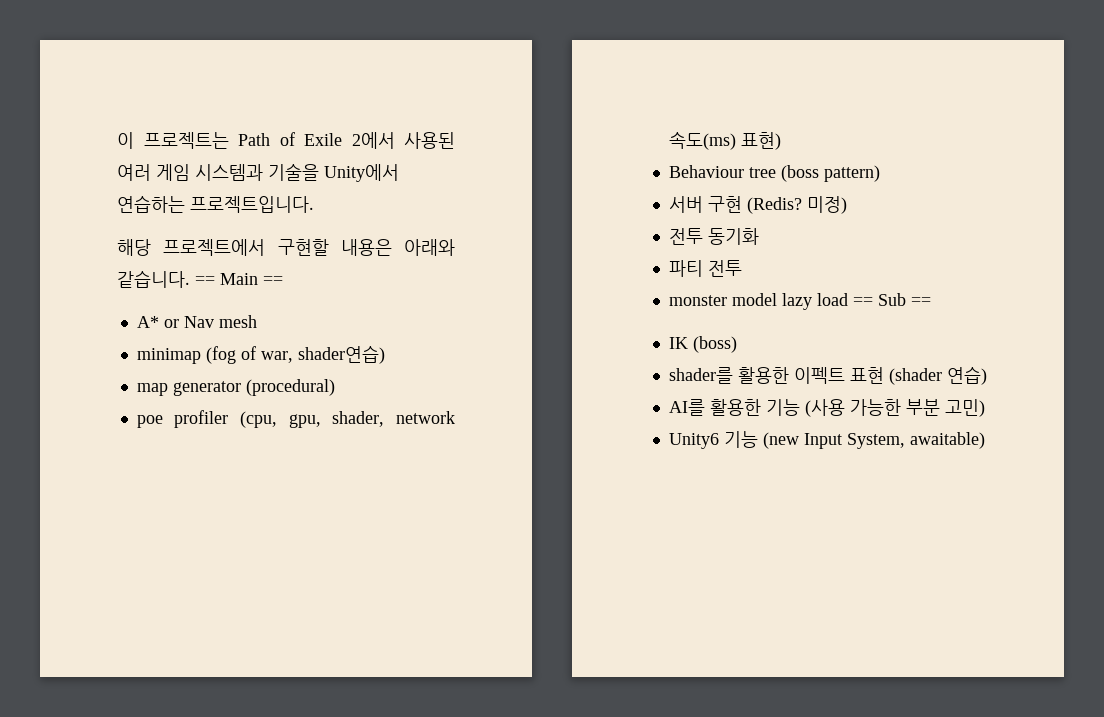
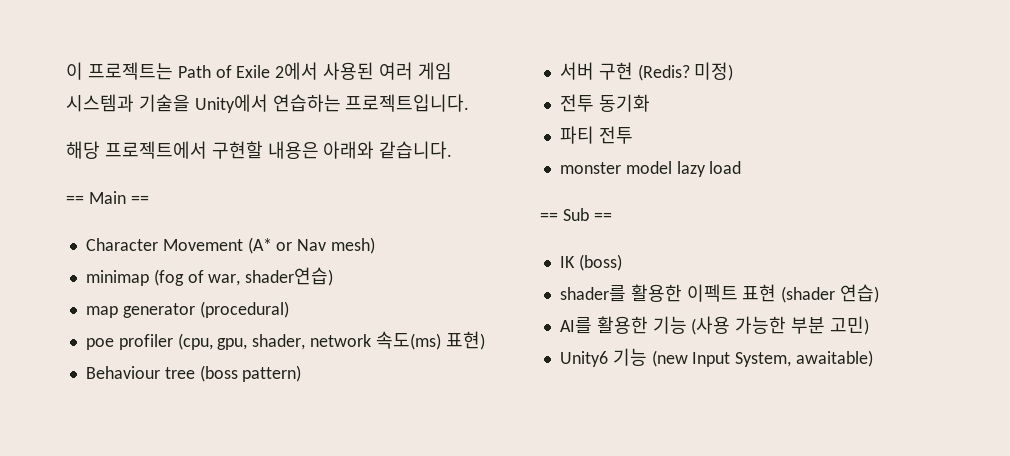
- 해당 프로젝트에서 구현할 내용은 아래와 같습니다. == Main ==
+ 해당 프로젝트에서 구현할 내용은 아래와 같습니다.
+ == Main ==
- A* or Nav mesh
+ Character Movement (A* or Nav mesh)
- monster model lazy load == Sub ==
+ monster model lazy load
+ == Sub ==

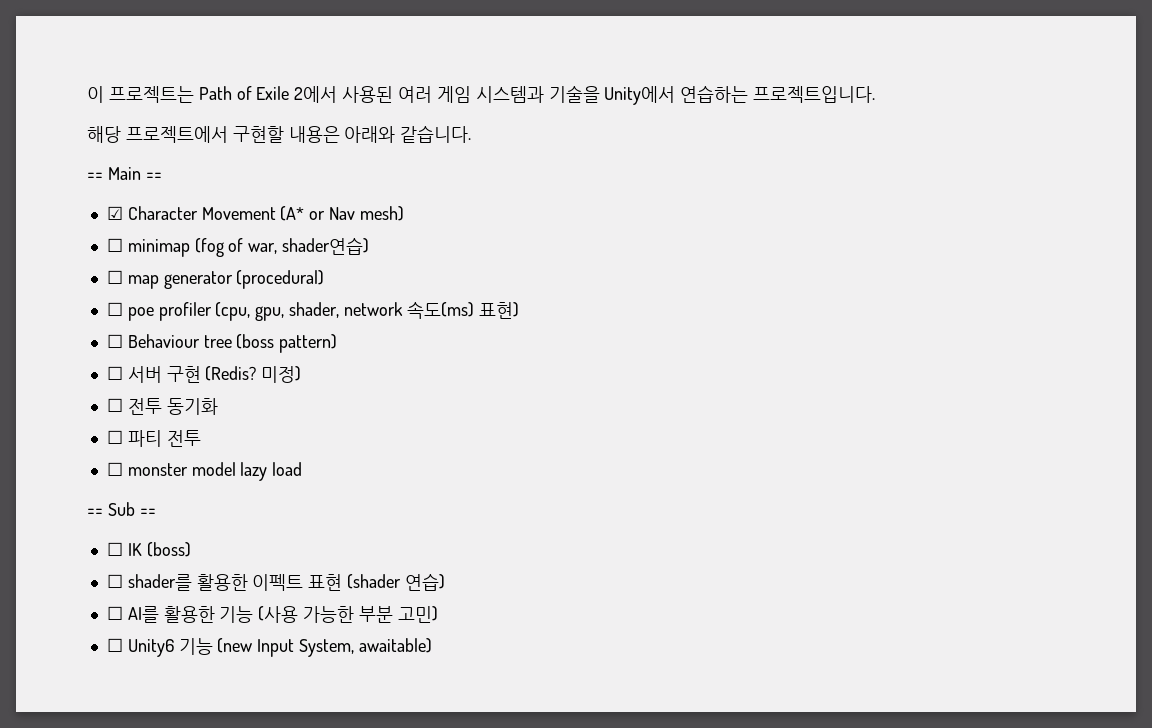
- Character Movement (A* or Nav mesh)
+ ☑ Character Movement (A* or Nav mesh)
- minimap (fog of war, shader연습)
+ ☐ minimap (fog of war, shader연습)
- map generator (procedural)
+ ☐ map generator (procedural)
- poe profiler (cpu, gpu, shader, network 속도(ms) 표현)
+ ☐ poe profiler (cpu, gpu, shader, network 속도(ms) 표현)
- Behaviour tree (boss pattern)
+ ☐ Behaviour tree (boss pattern)
- 서버 구현 (Redis?
+ ☐ 서버 구현 (Redis?
- 전투 동기화
+ ☐ 전투 동기화
- 파티 전투
+ ☐ 파티 전투
- monster model lazy load
+ ☐ monster model lazy load
- IK (boss)
+ ☐ IK (boss)
- shader를 활용한 이펙트 표현 (shader 연습)
+ ☐ shader를 활용한 이펙트 표현 (shader 연습)
- AI를 활용한 기능 (사용 가능한 부분 고민)
+ ☐ AI를 활용한 기능 (사용 가능한 부분 고민)
- Unity6 기능 (new Input System, awaitable)
+ ☐ Unity6 기능 (new Input System, awaitable)

